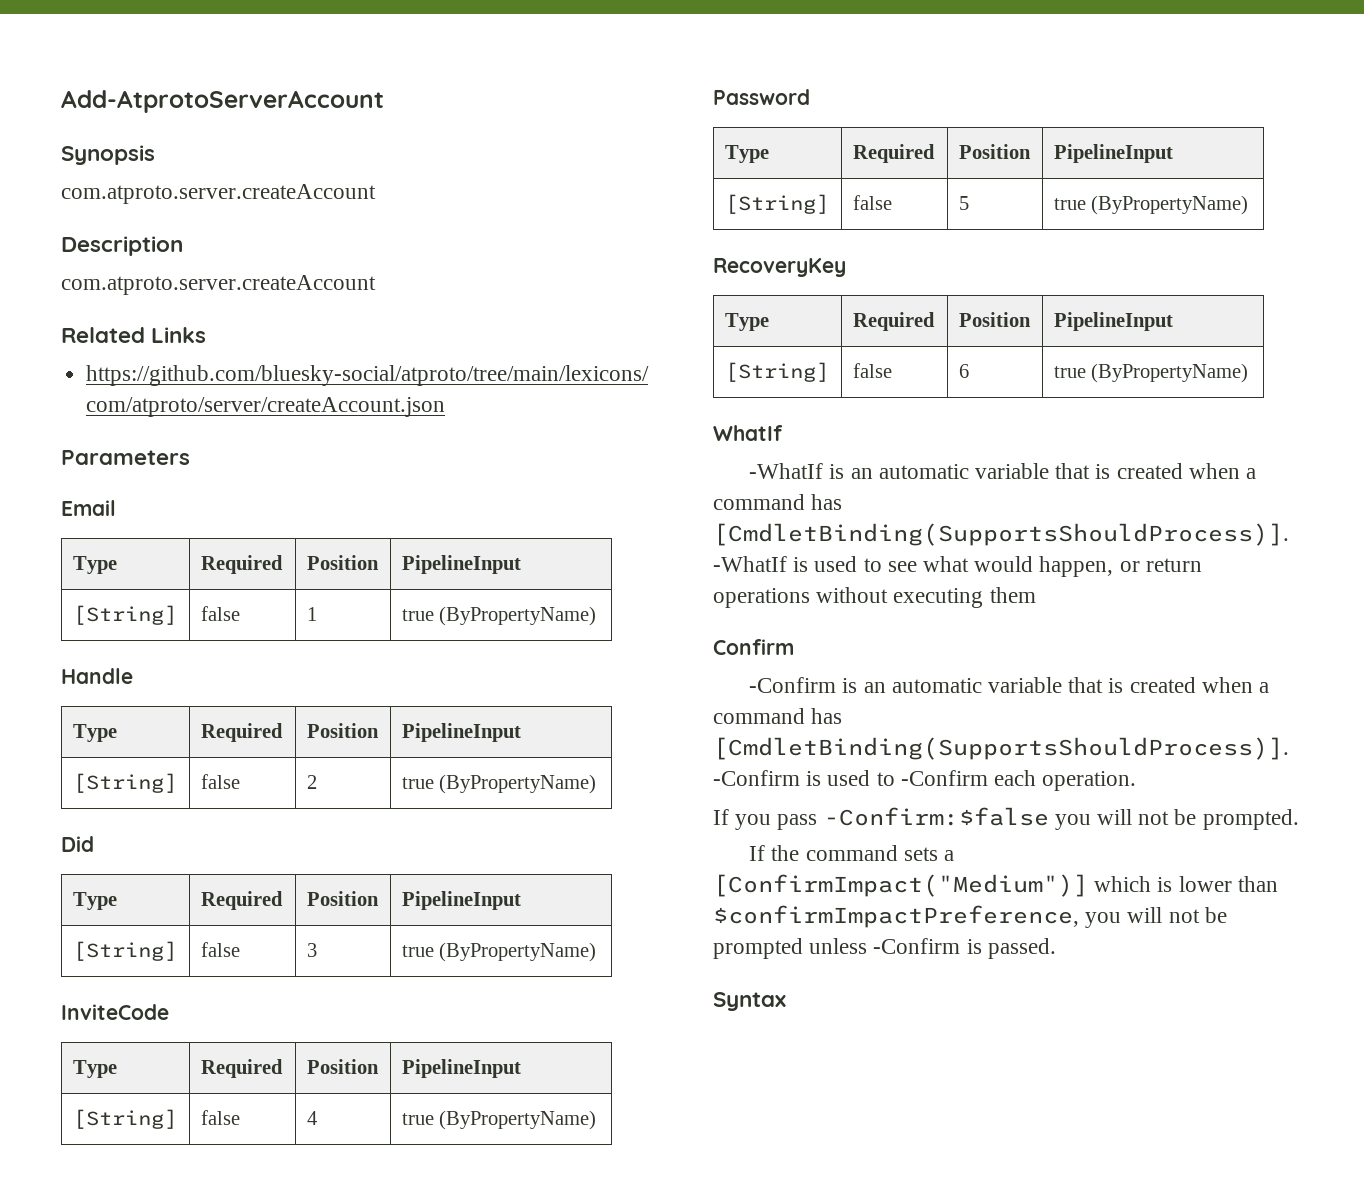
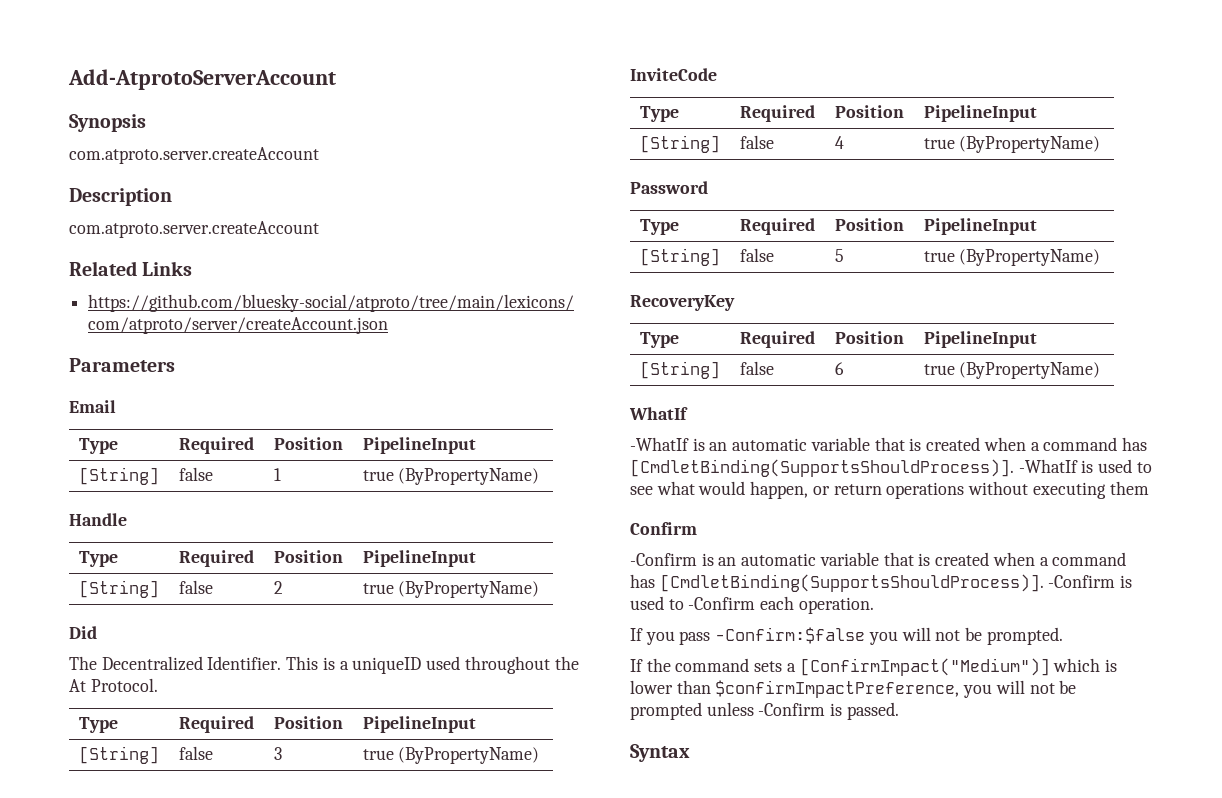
+ The Decentralized Identifier. This is a uniqueID used throughout the At Protocol.

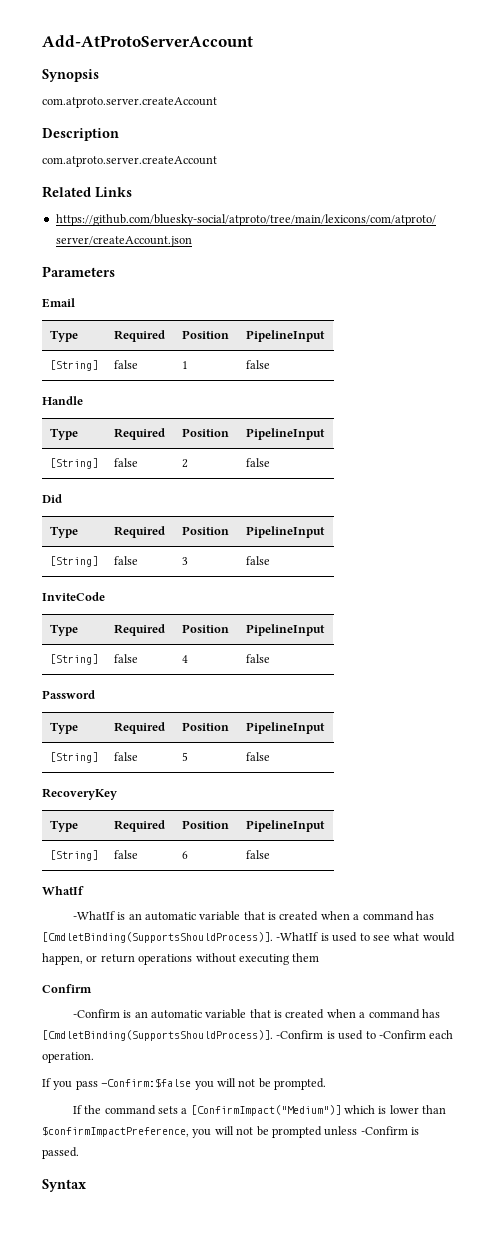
- Add-AtprotoServerAccount
+ Add-AtProtoServerAccount
- [String] | false | 1 | true (ByPropertyName)
+ [String] | false | 1 | false
- [String] | false | 2 | true (ByPropertyName)
+ [String] | false | 2 | false
- The Decentralized Identifier. This is a uniqueID used throughout the At Protocol.
- [String] | false | 3 | true (ByPropertyName)
+ [String] | false | 3 | false
- [String] | false | 4 | true (ByPropertyName)
+ [String] | false | 4 | false
- [String] | false | 5 | true (ByPropertyName)
+ [String] | false | 5 | false
- [String] | false | 6 | true (ByPropertyName)
+ [String] | false | 6 | false

